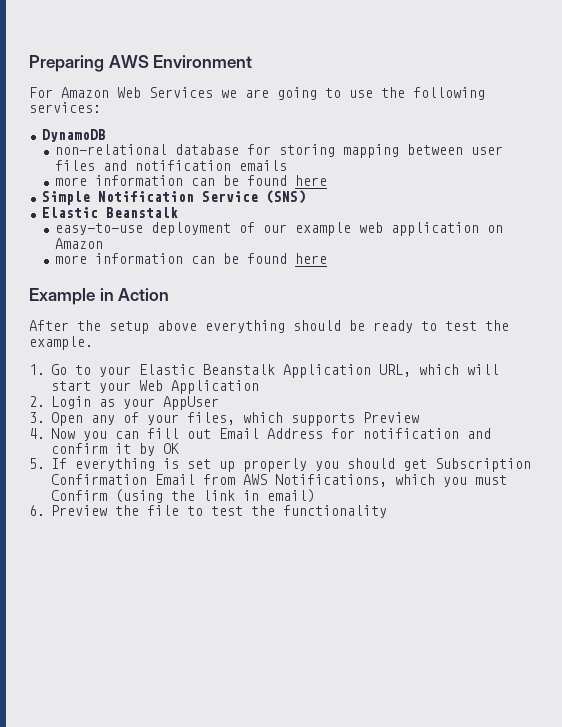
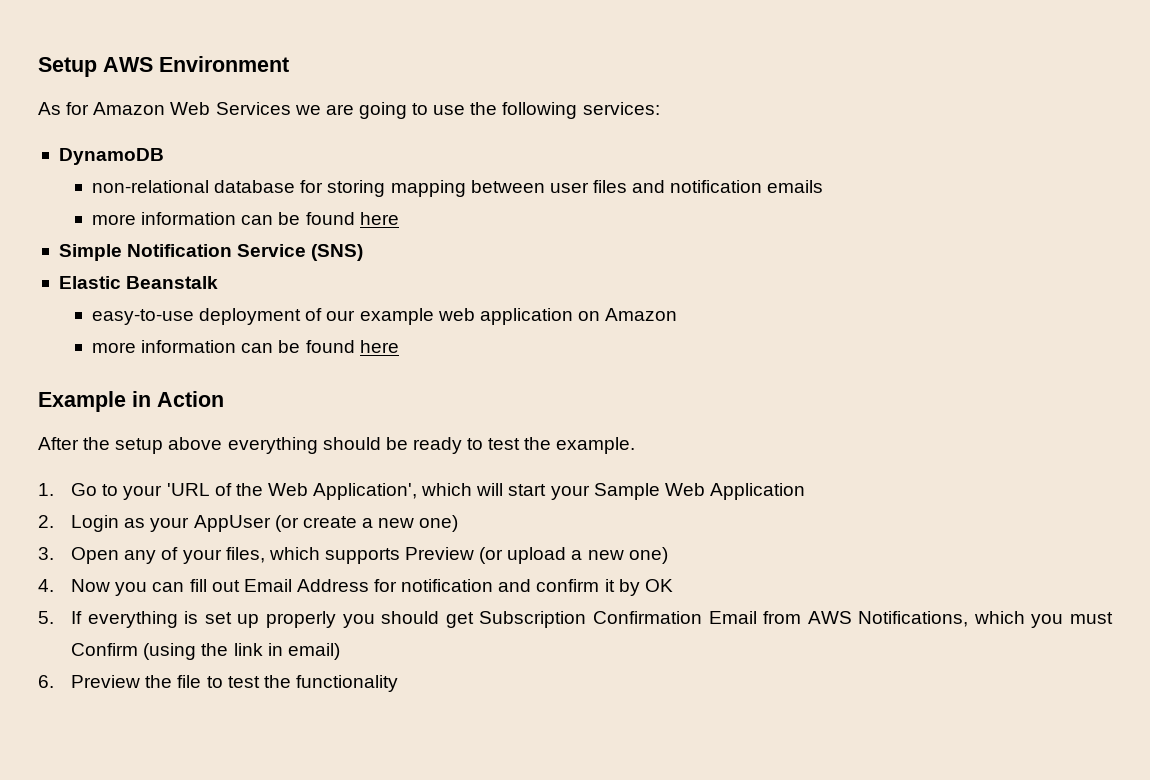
- Preparing AWS Environment
+ Setup AWS Environment
- For Amazon Web Services we are going to use the following services:
+ As for Amazon Web Services we are going to use the following services:
- 1. Go to your Elastic Beanstalk Application URL, which will start your Web Application
+ 1. Go to your 'URL of the Web Application', which will start your Sample Web Application
- 2. Login as your AppUser
+ 2. Login as your AppUser (or create a new one)
- 3. Open any of your files, which supports Preview
+ 3. Open any of your files, which supports Preview (or upload a new one)

